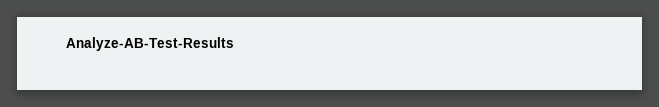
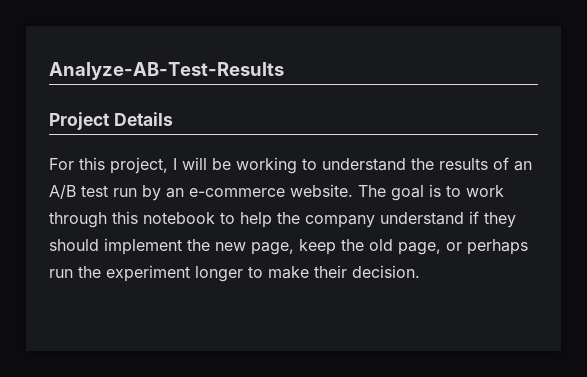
+ Project Details
+ For this project, I will be working to understand the results of an A/B test run by an e-commerce website. The goal is to work through this notebook to help the company understand if they should implement the new page, keep the old page, or perhaps run the experiment longer to make their decision.

